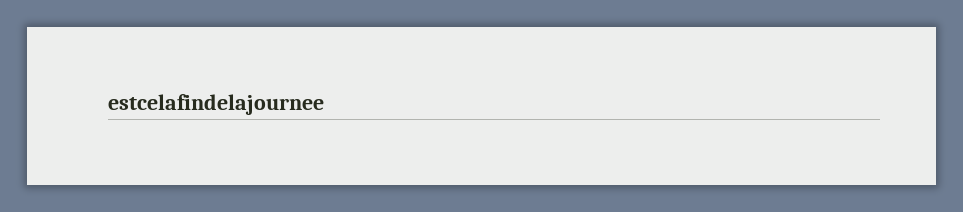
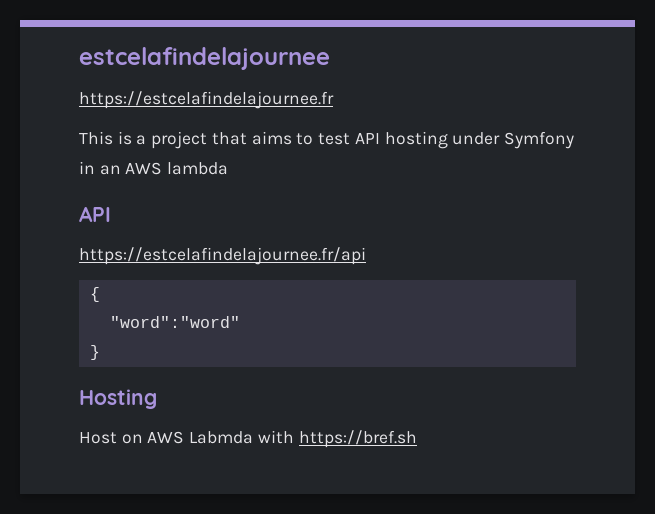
+ https://estcelafindelajournee.fr
+ This is a project that aims to test API hosting under Symfony in an AWS lambda
+ API
+ https://estcelafindelajournee.fr/api
+ {
+ "word":"word"
+ }
+ Hosting
+ Host on AWS Labmda with https://bref.sh

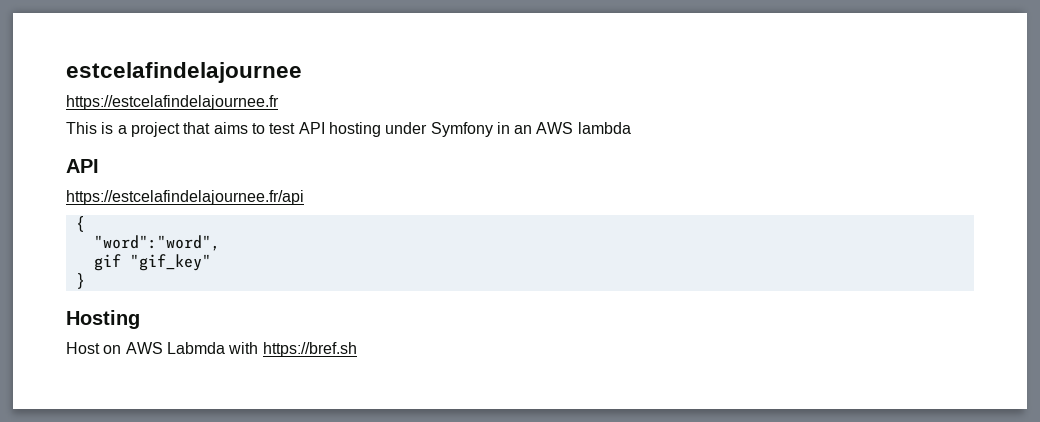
- "word":"word"
+ "word":"word",
+ gif "gif_key"

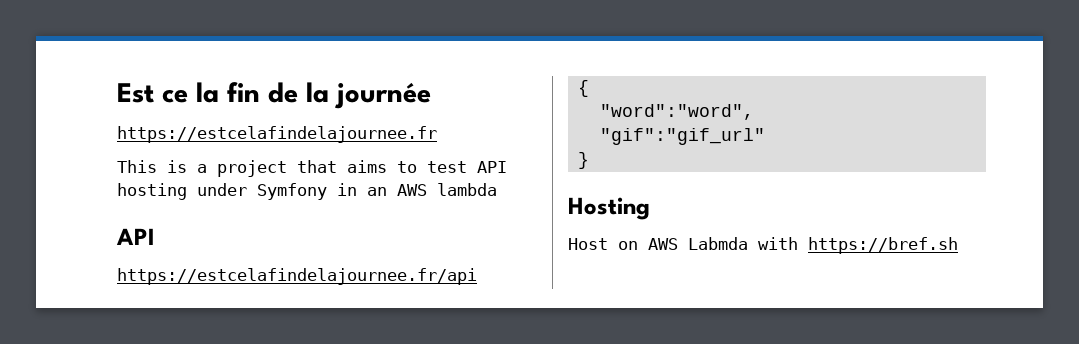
- estcelafindelajournee
+ Est ce la fin de la journée
- gif "gif_key"
+ "gif":"gif_url"

